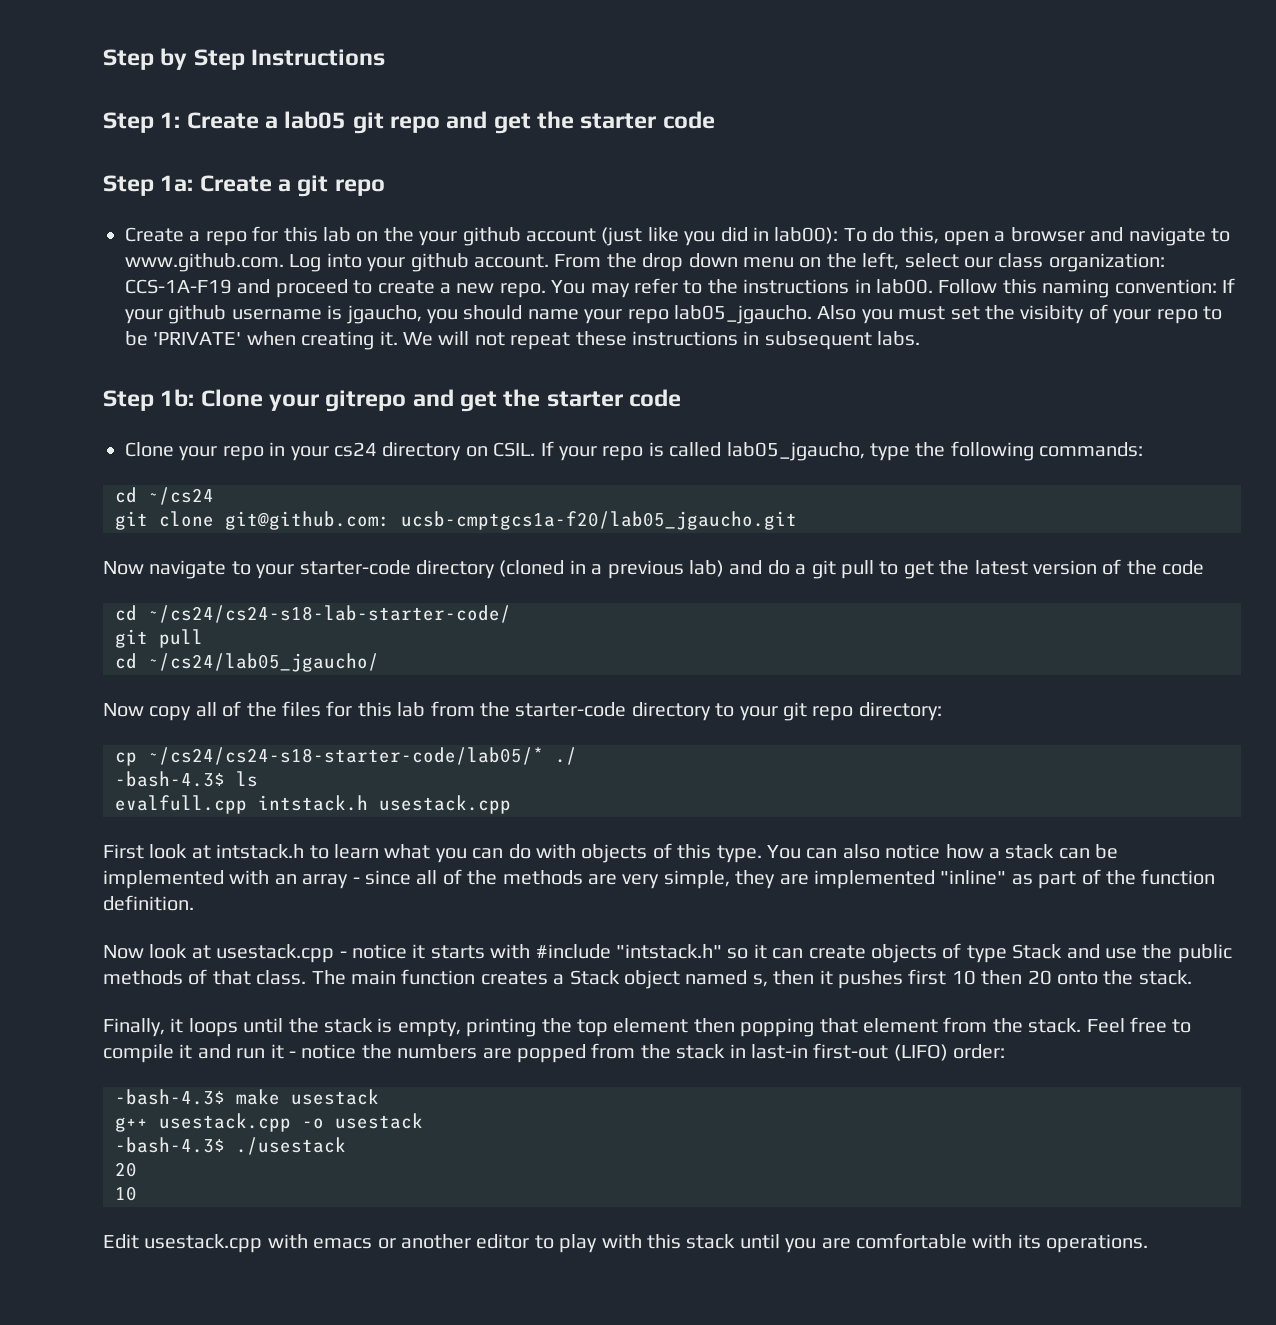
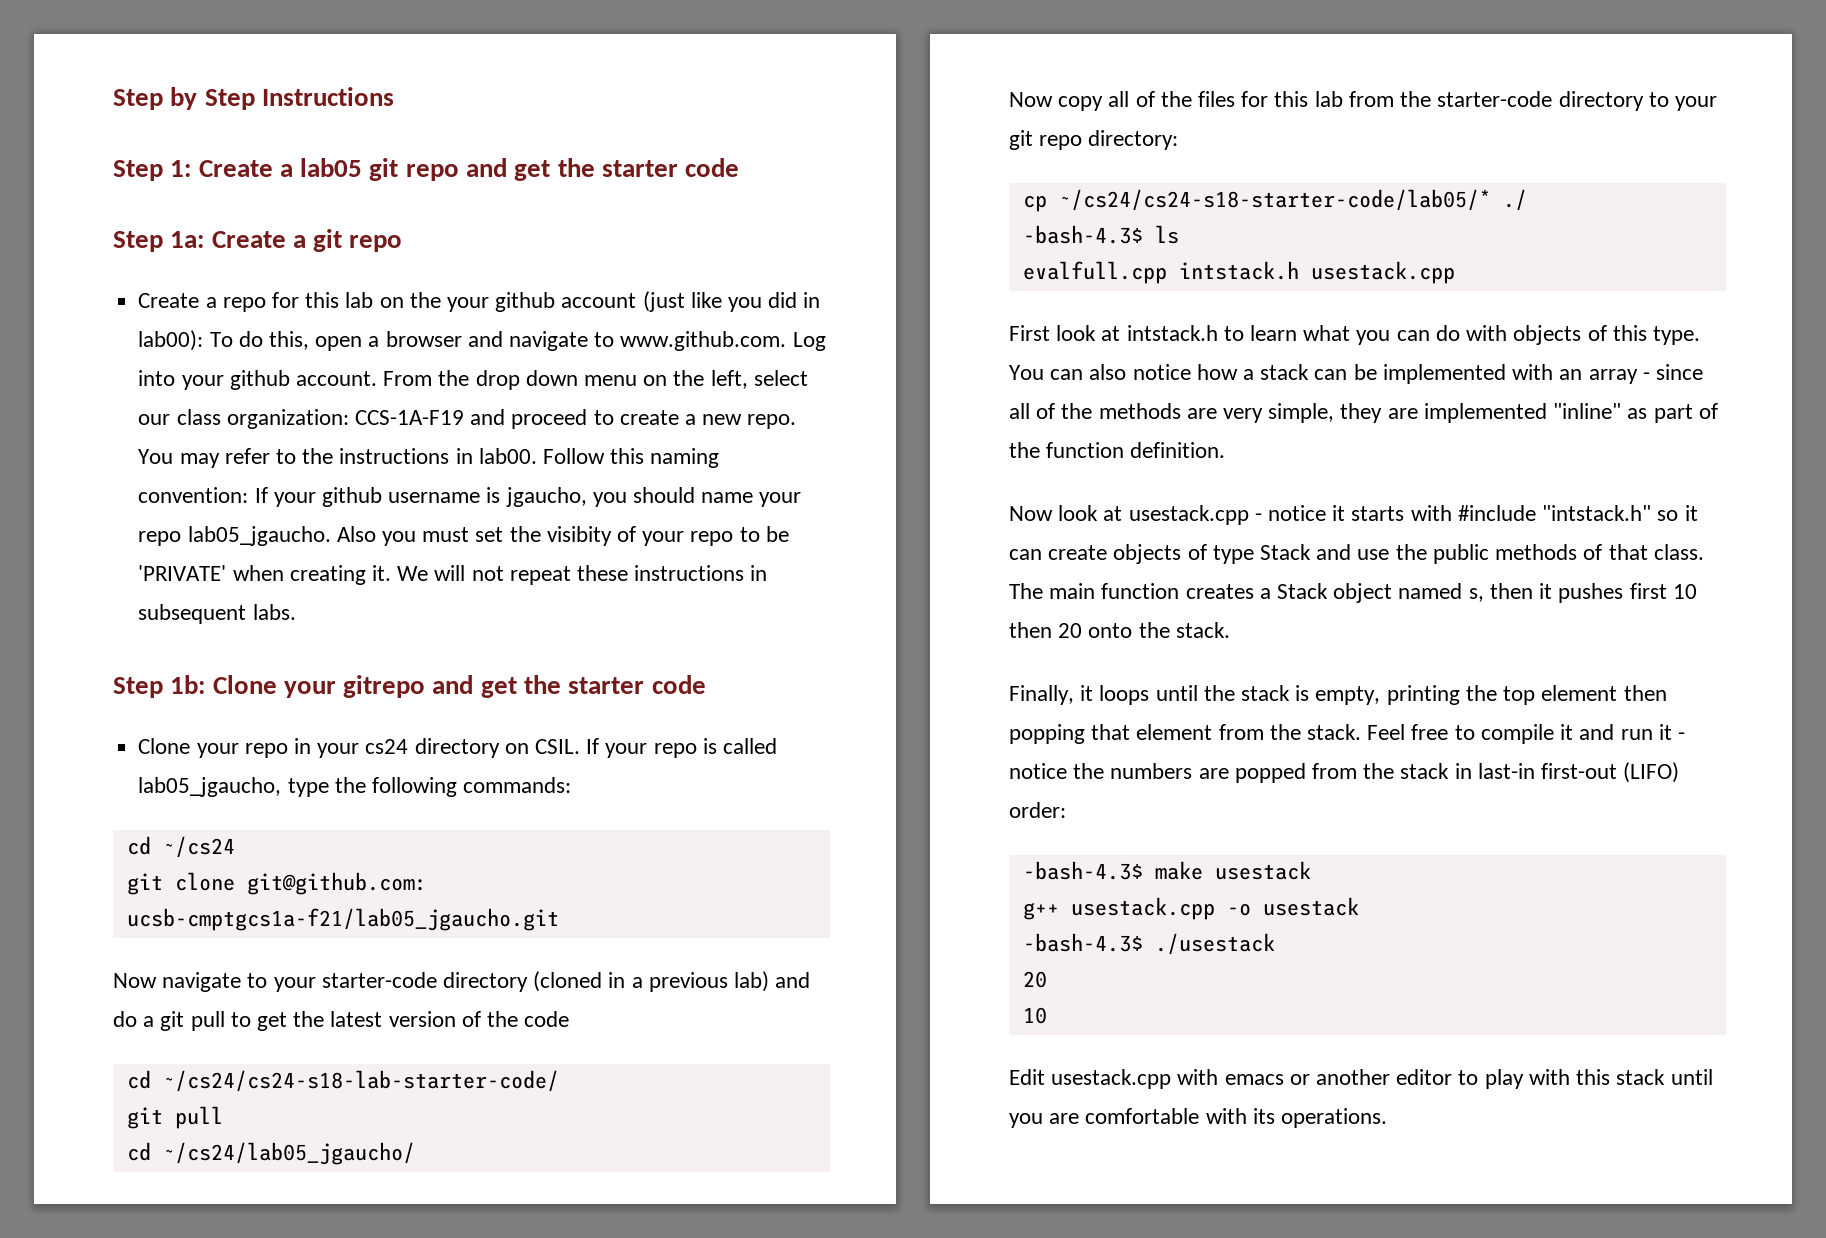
- git clone git@github.com: ucsb-cmptgcs1a-f20/lab05_jgaucho.git
+ git clone git@github.com: ucsb-cmptgcs1a-f21/lab05_jgaucho.git

